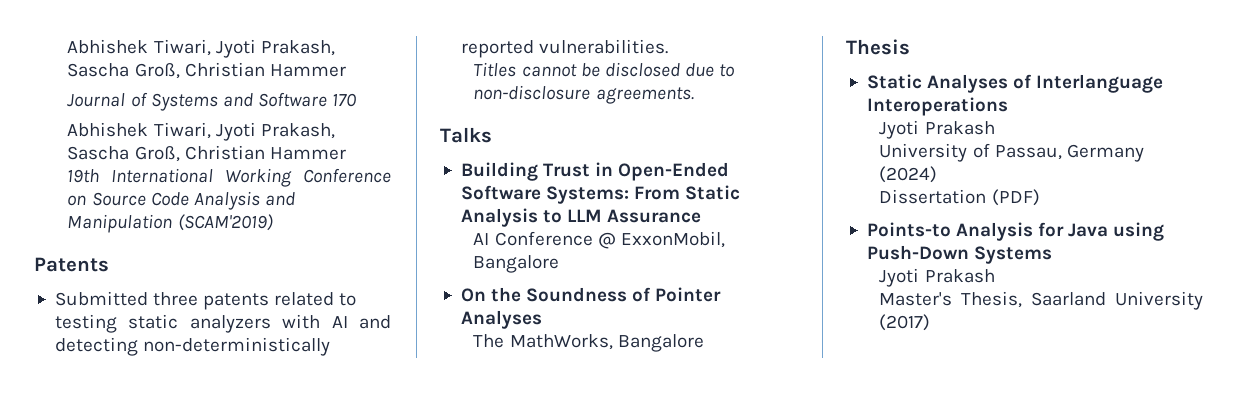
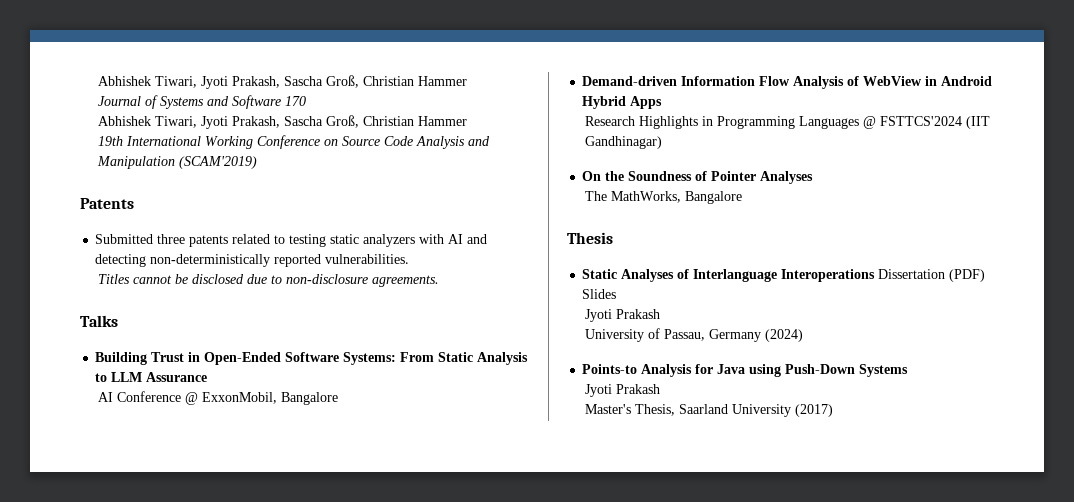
+ Demand-driven Information Flow Analysis of WebView in Android Hybrid Apps
+ Research Highlights in Programming Languages @ FSTTCS'2024 (IIT Gandhinagar)
- Static Analyses of Interlanguage Interoperations
+ Static Analyses of Interlanguage Interoperations Dissertation (PDF) Slides
- Dissertation (PDF)

